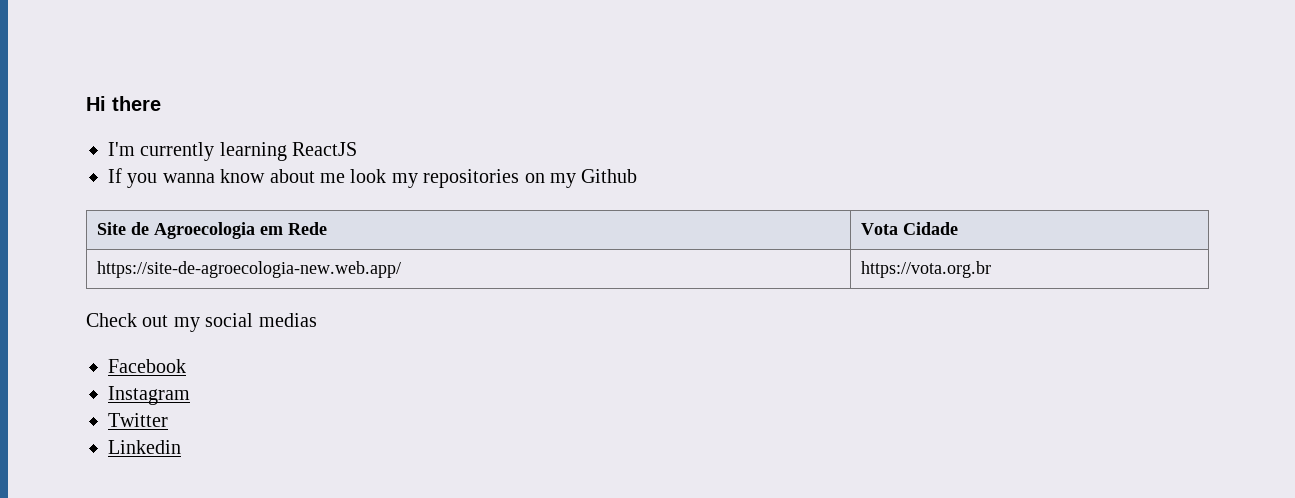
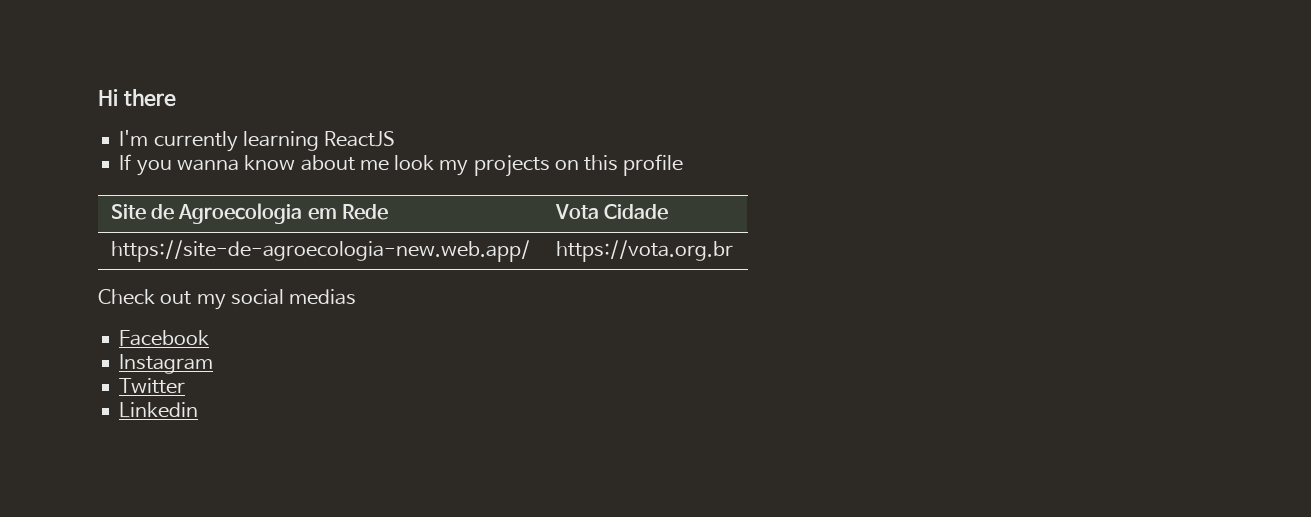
- If you wanna know about me look my repositories on my Github
+ If you wanna know about me look my projects on this profile

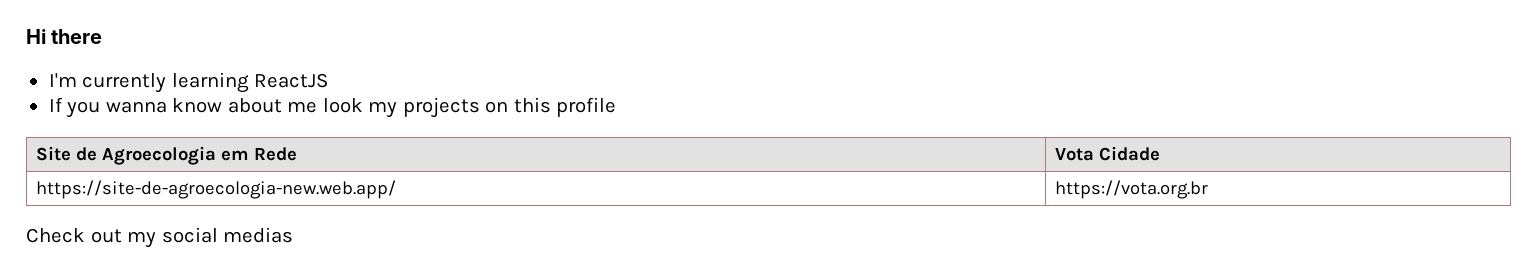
- Facebook
- Instagram
- Twitter
- Linkedin

